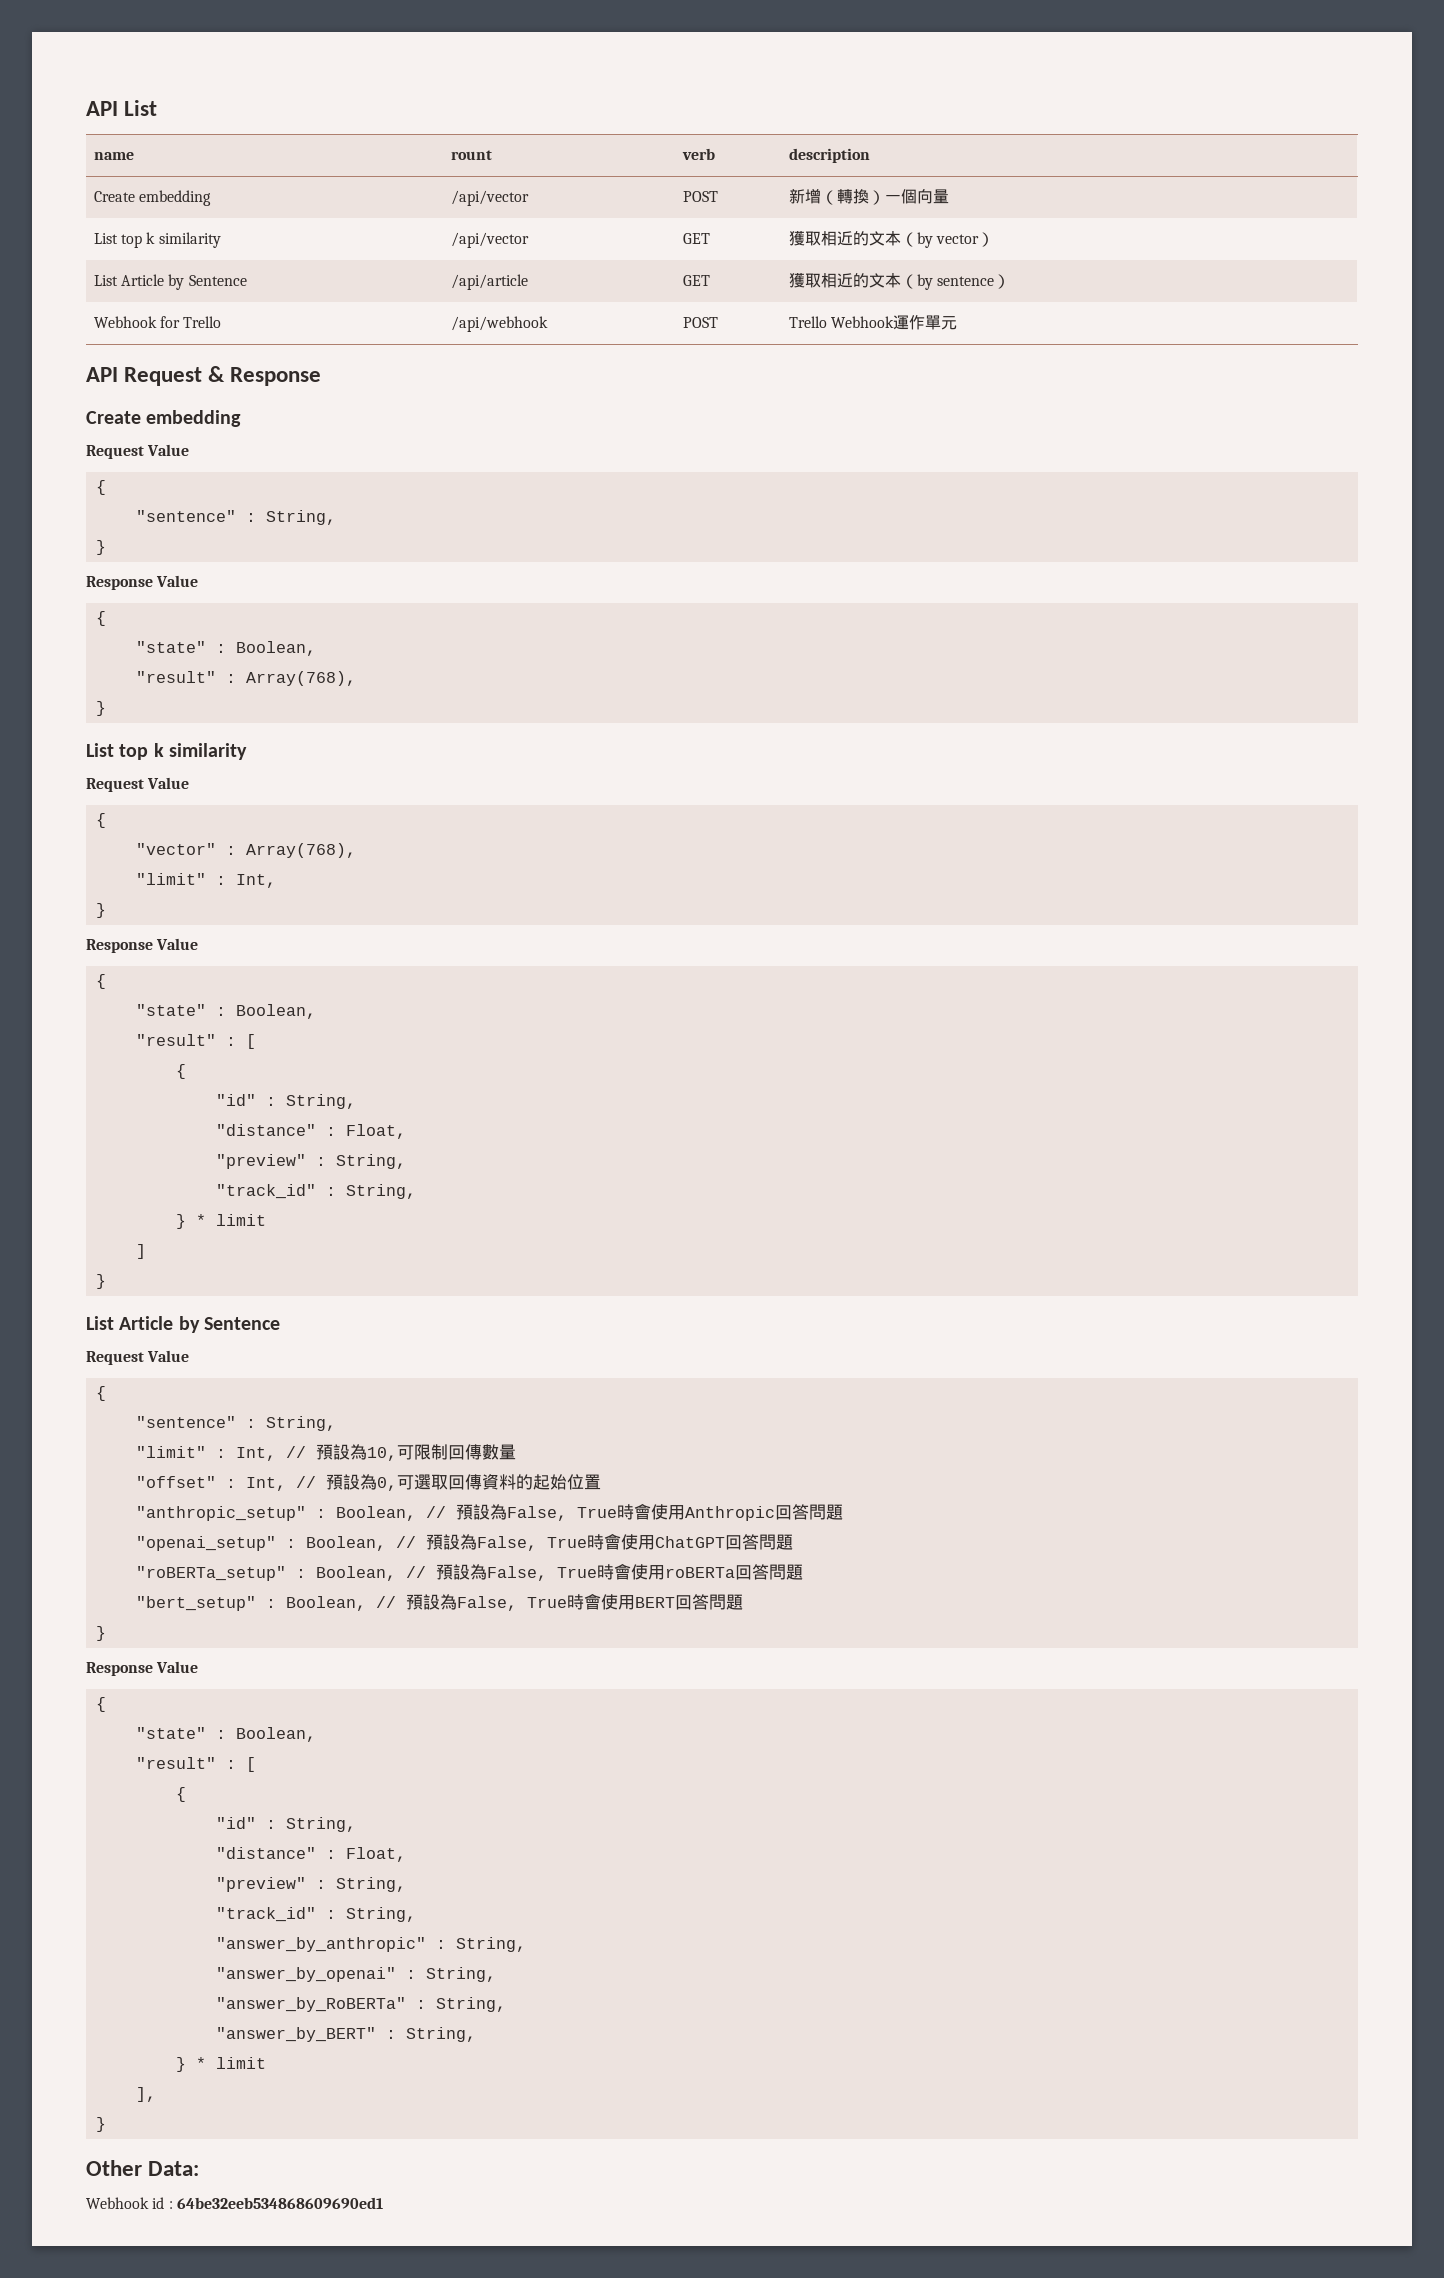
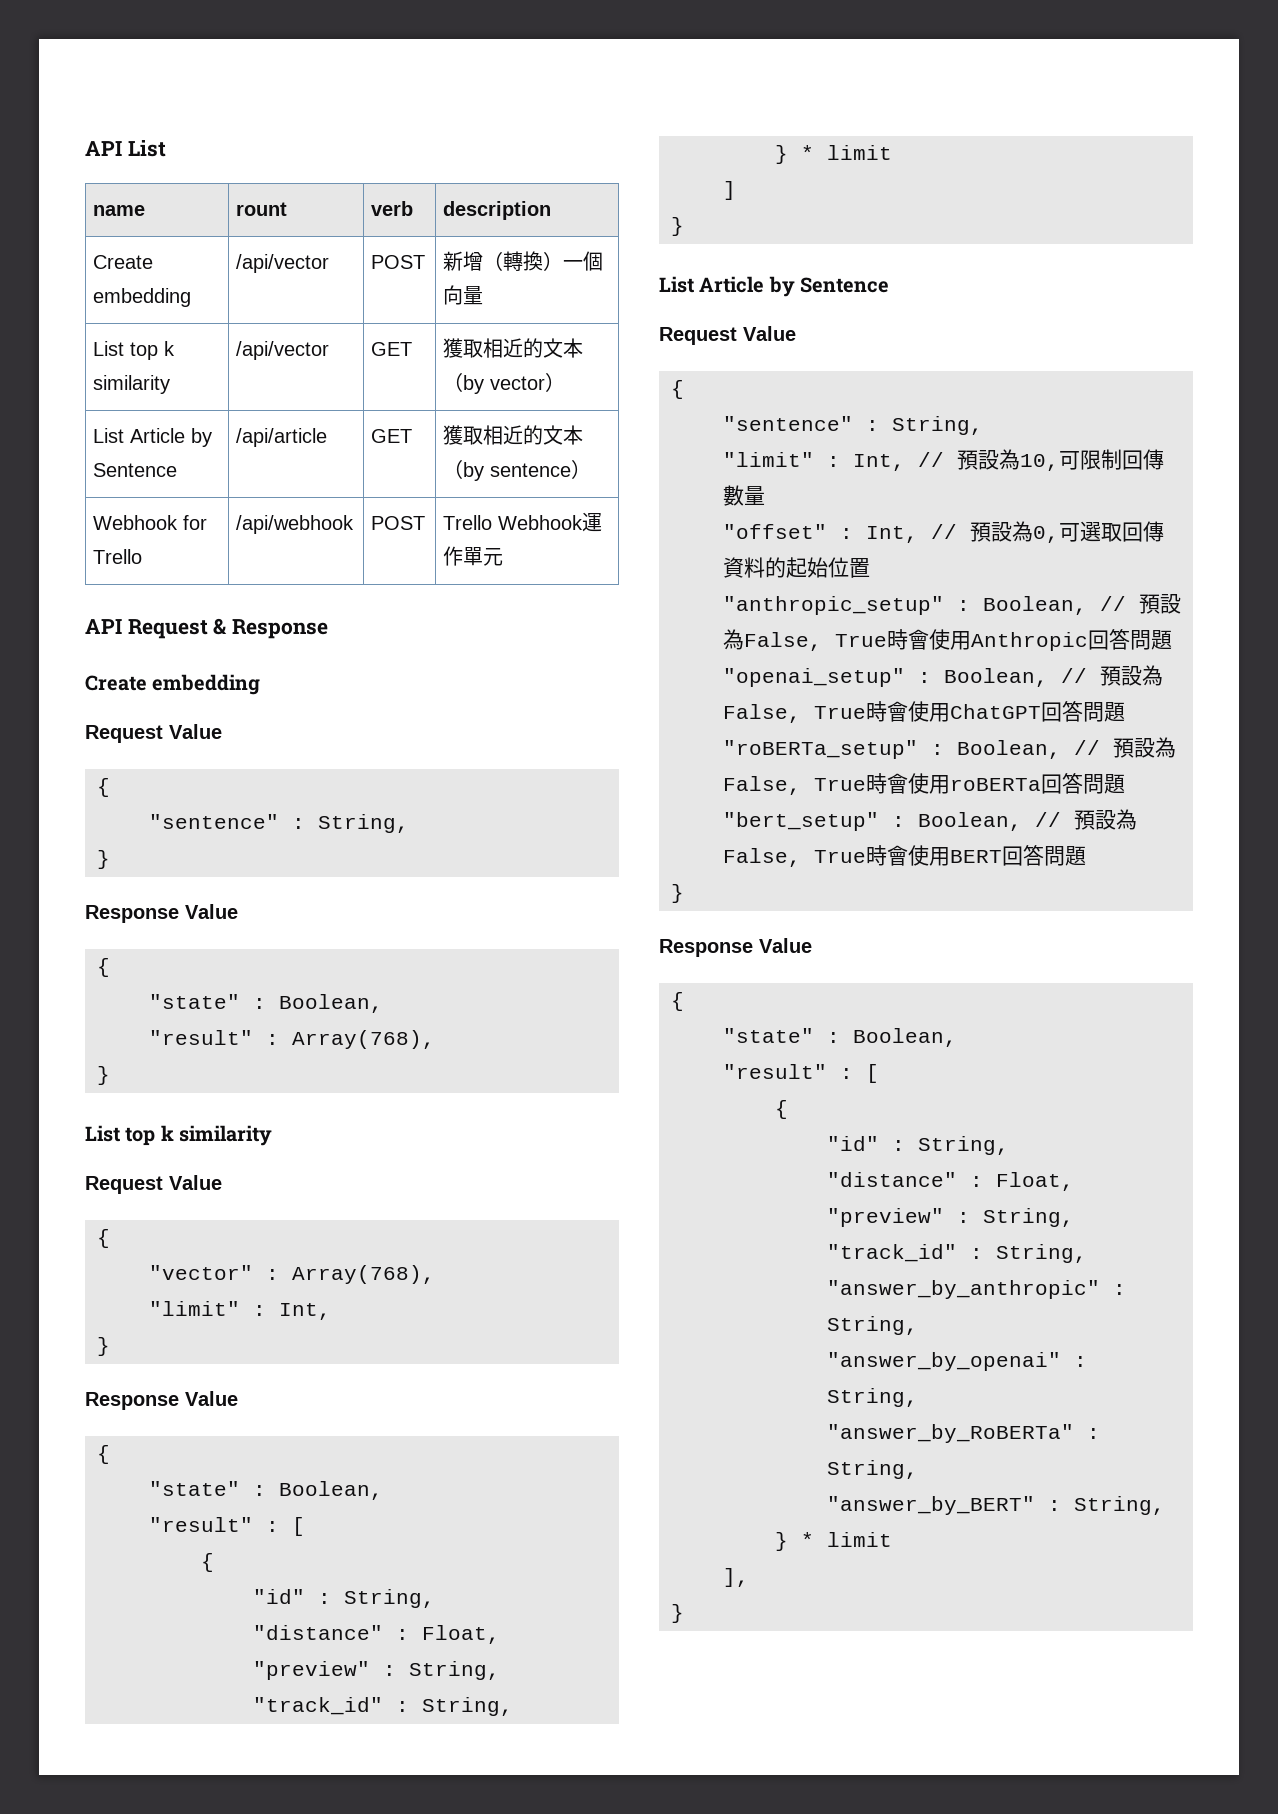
- Other Data:
- Webhook id : 64be32eeb534868609690ed1

